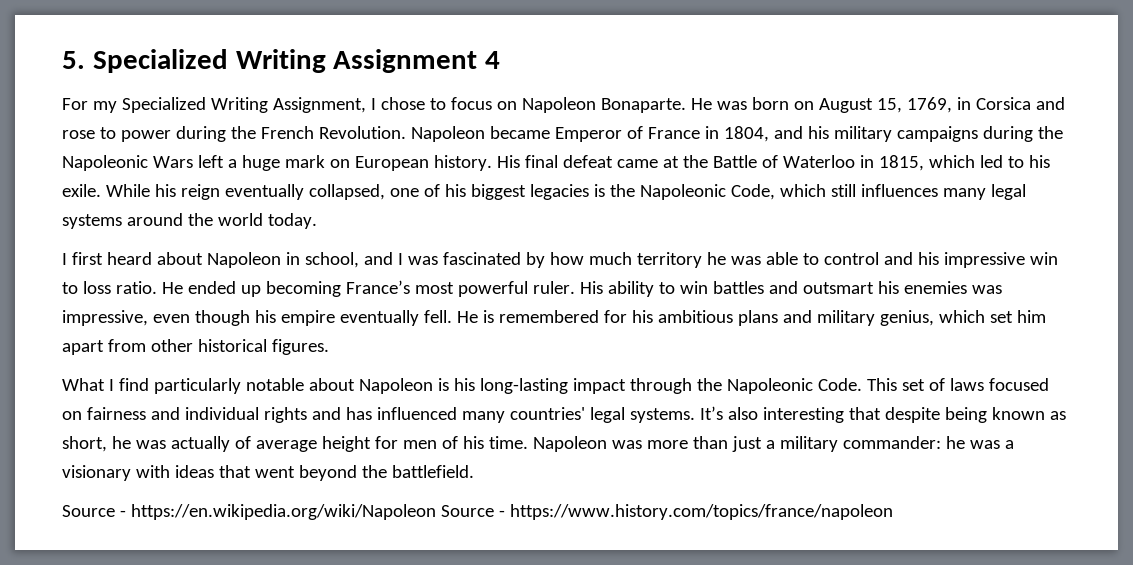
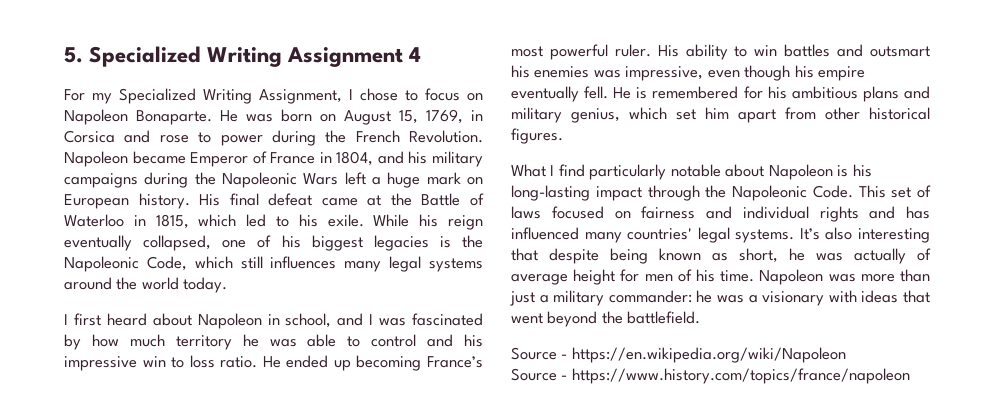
- Source - https://en.wikipedia.org/wiki/Napoleon Source - https://www.history.com/topics/france/napoleon
+ Source - https://en.wikipedia.org/wiki/Napoleon
+ Source - https://www.history.com/topics/france/napoleon

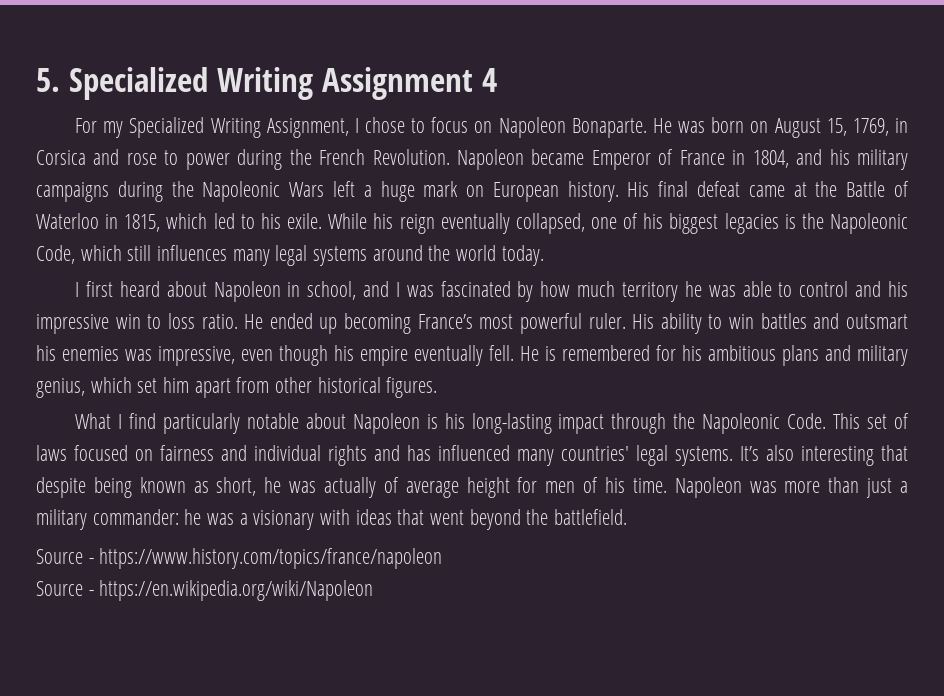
+ Source - https://www.history.com/topics/france/napoleon
  Source - https://en.wikipedia.org/wiki/Napoleon
- Source - https://www.history.com/topics/france/napoleon

